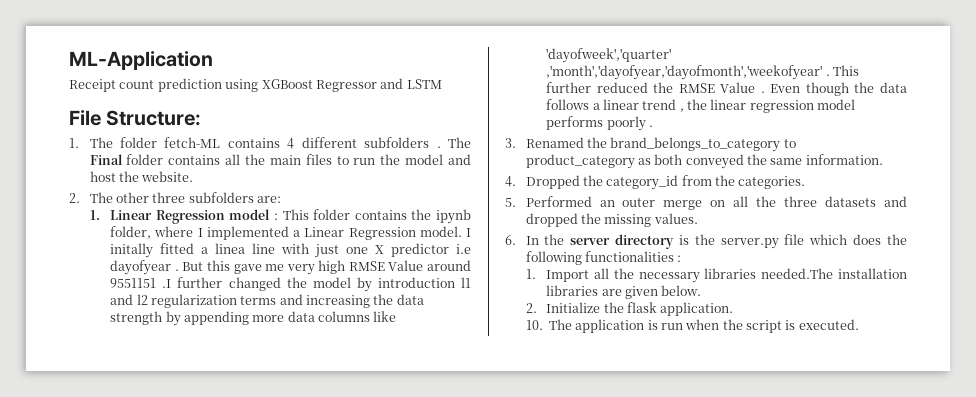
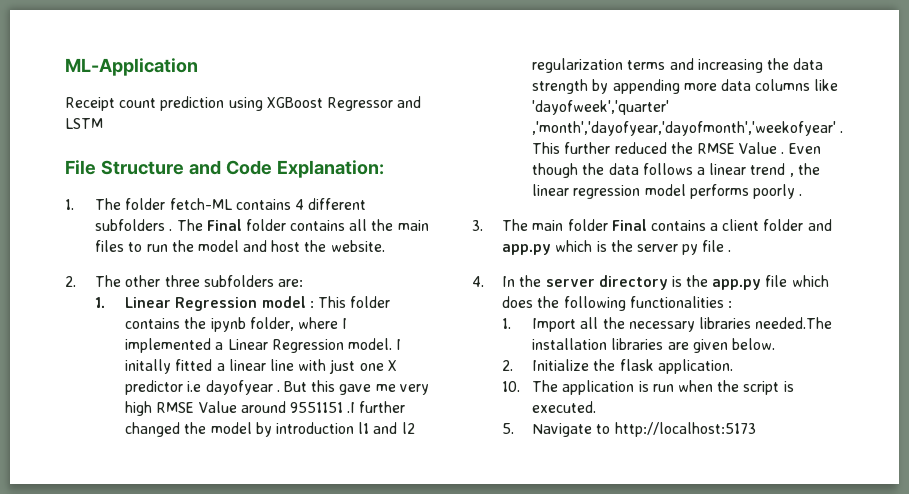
- File Structure:
+ File Structure and Code Explanation:
- I initally fitted a linea line with just one X predictor i.e dayofyear .
+ I initally fitted a linear line with just one X predictor i.e dayofyear .
- 3. Renamed the brand_belongs_to_category to product_category as both conveyed the same information.
- 4. Dropped the category_id from the categories.
- 5. Performed an outer merge on all the three datasets and dropped the missing values.
- 6. In the server directory is the server.py file which does the following functionalities :
+ 3. The main folder Final contains a client folder and app.py which is the server py file .
+ 4. In the server directory is the app.py file which does the following functionalities :
+ 5. Navigate to http://localhost:5173

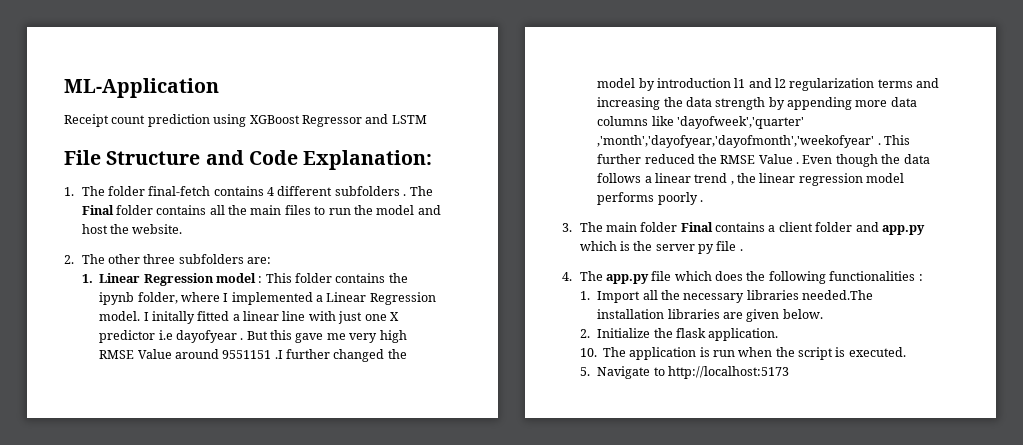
- 1. The folder fetch-ML contains 4 different subfolders .
+ 1. The folder final-fetch contains 4 different subfolders .
- 4. In the server directory is the app.py file which does the following functionalities :
+ 4. The app.py file which does the following functionalities :

